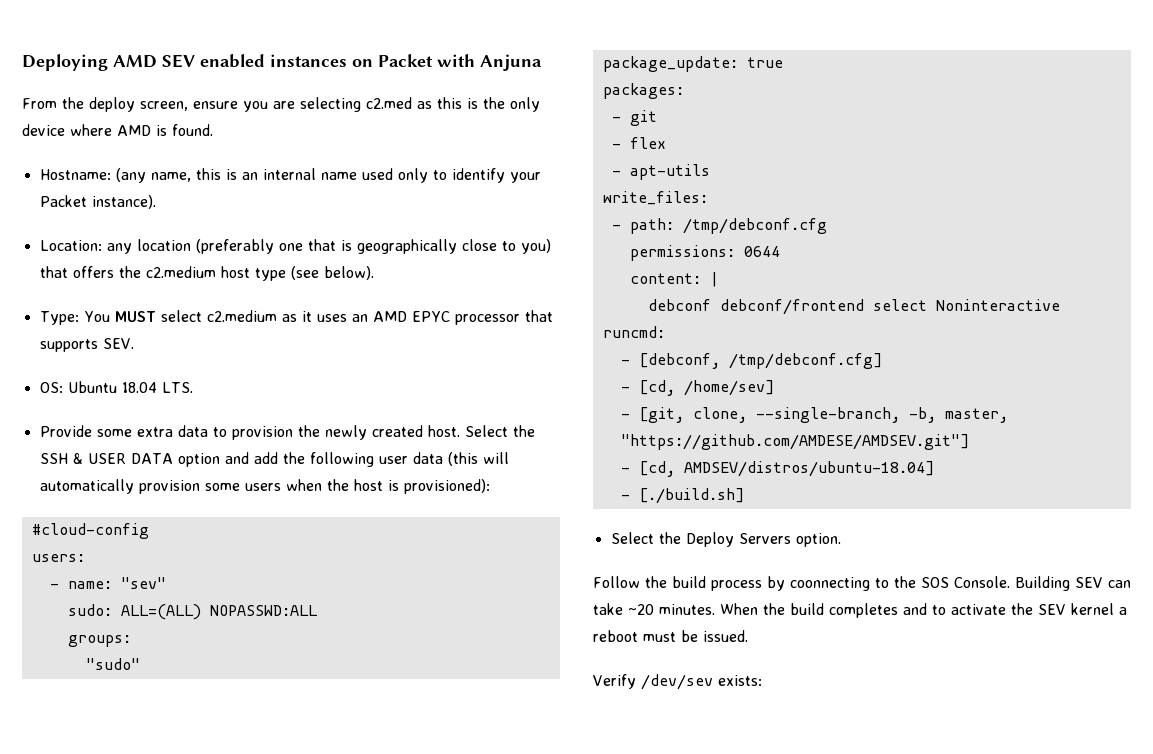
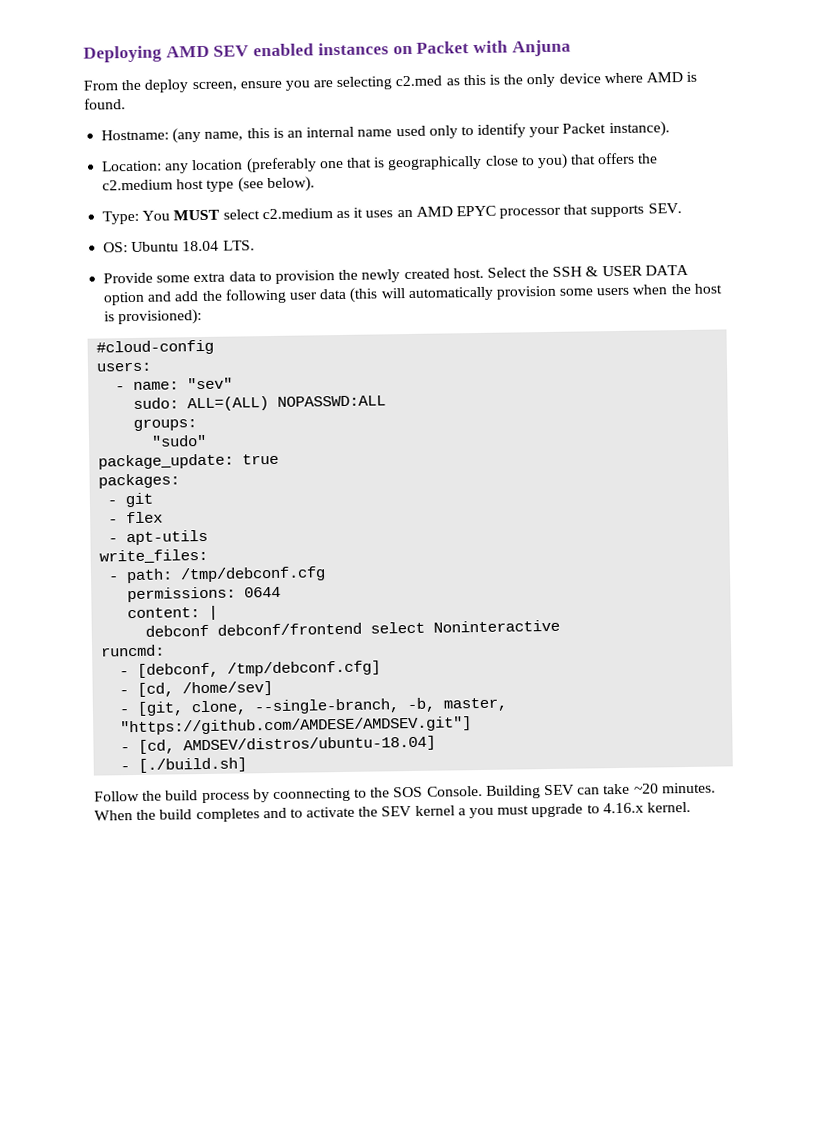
- Select the Deploy Servers option.
- When the build completes and to activate the SEV kernel a reboot must be issued.
- Verify /dev/sev exists:
+ When the build completes and to activate the SEV kernel a you must upgrade to 4.16.x kernel.

